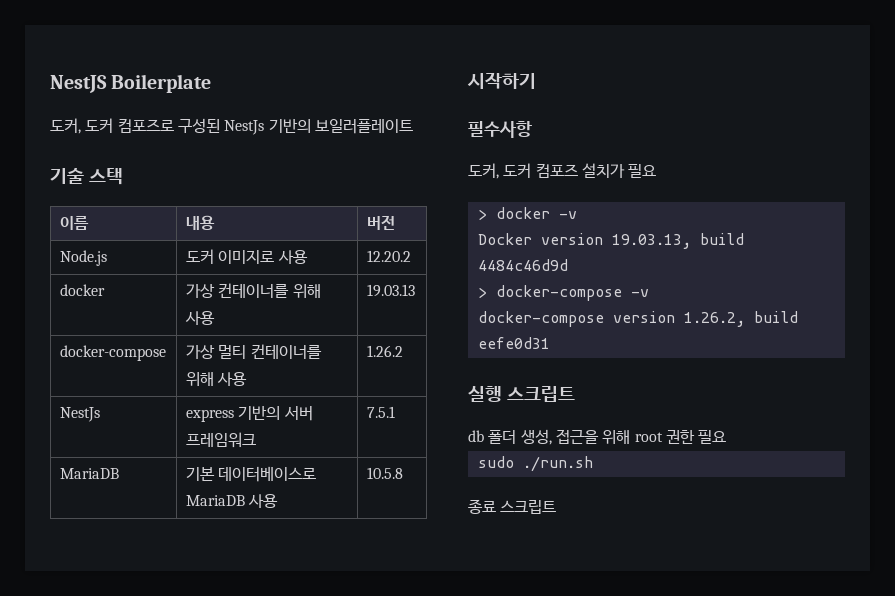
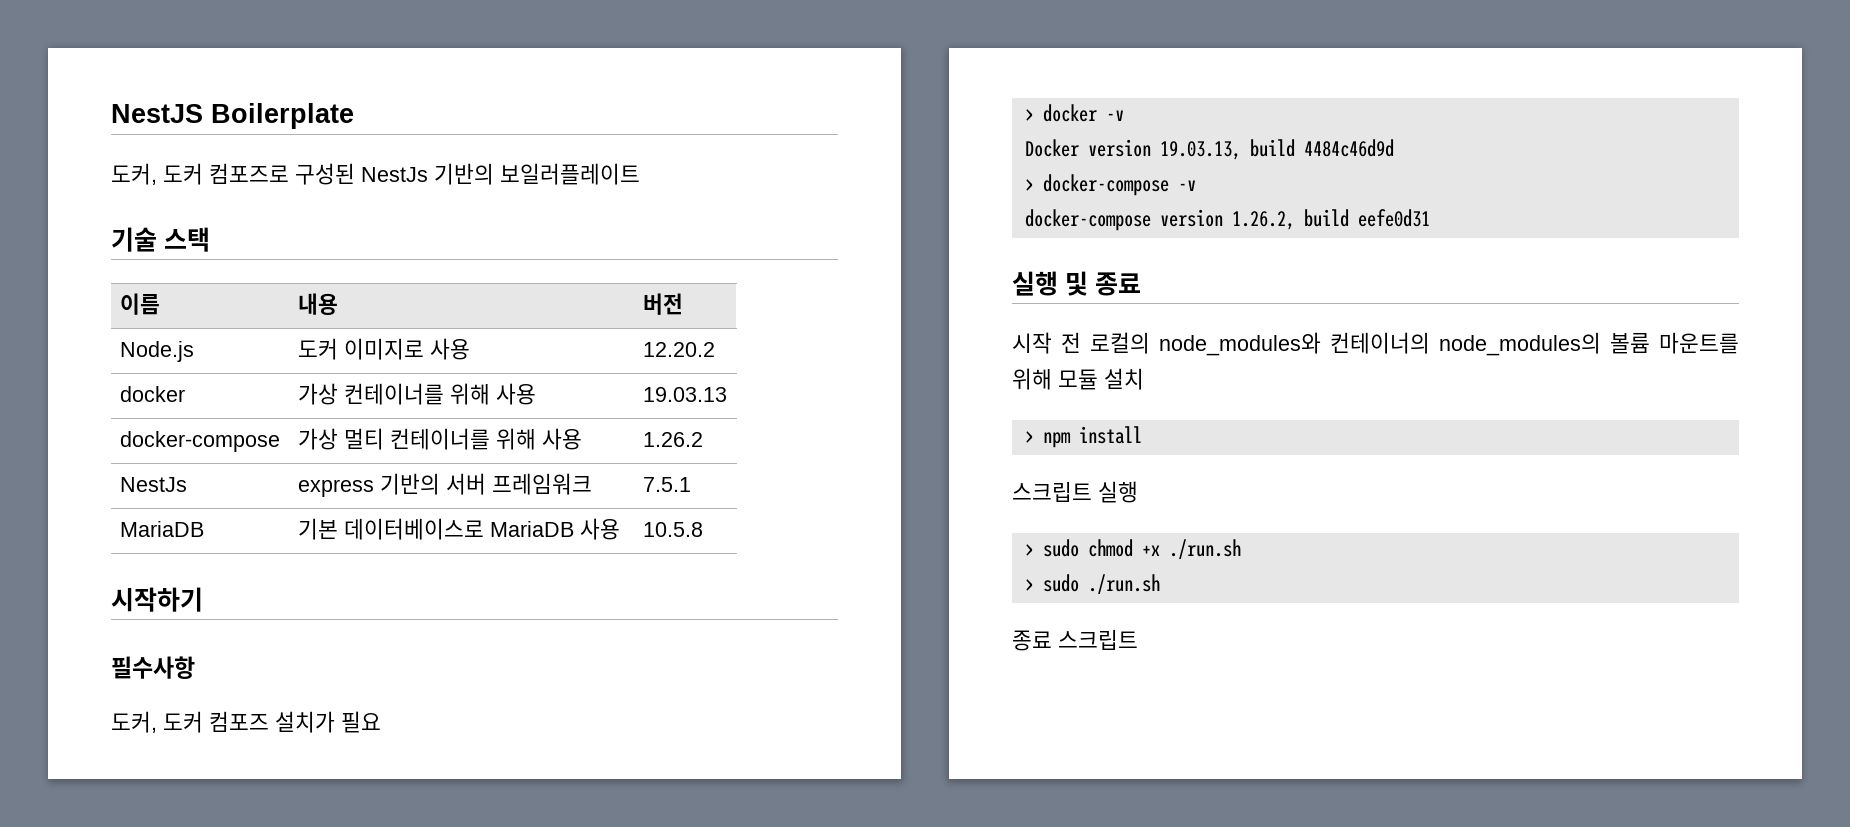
- 실행 스크립트
- db 폴더 생성, 접근을 위해 root 권한 필요
- sudo ./run.sh
+ 실행 및 종료
+ 시작 전 로컬의 node_modules와 컨테이너의 node_modules의 볼륨 마운트를 위해 모듈 설치
+ > npm install
+ 스크립트 실행
+ > sudo chmod +x ./run.sh
+ > sudo ./run.sh

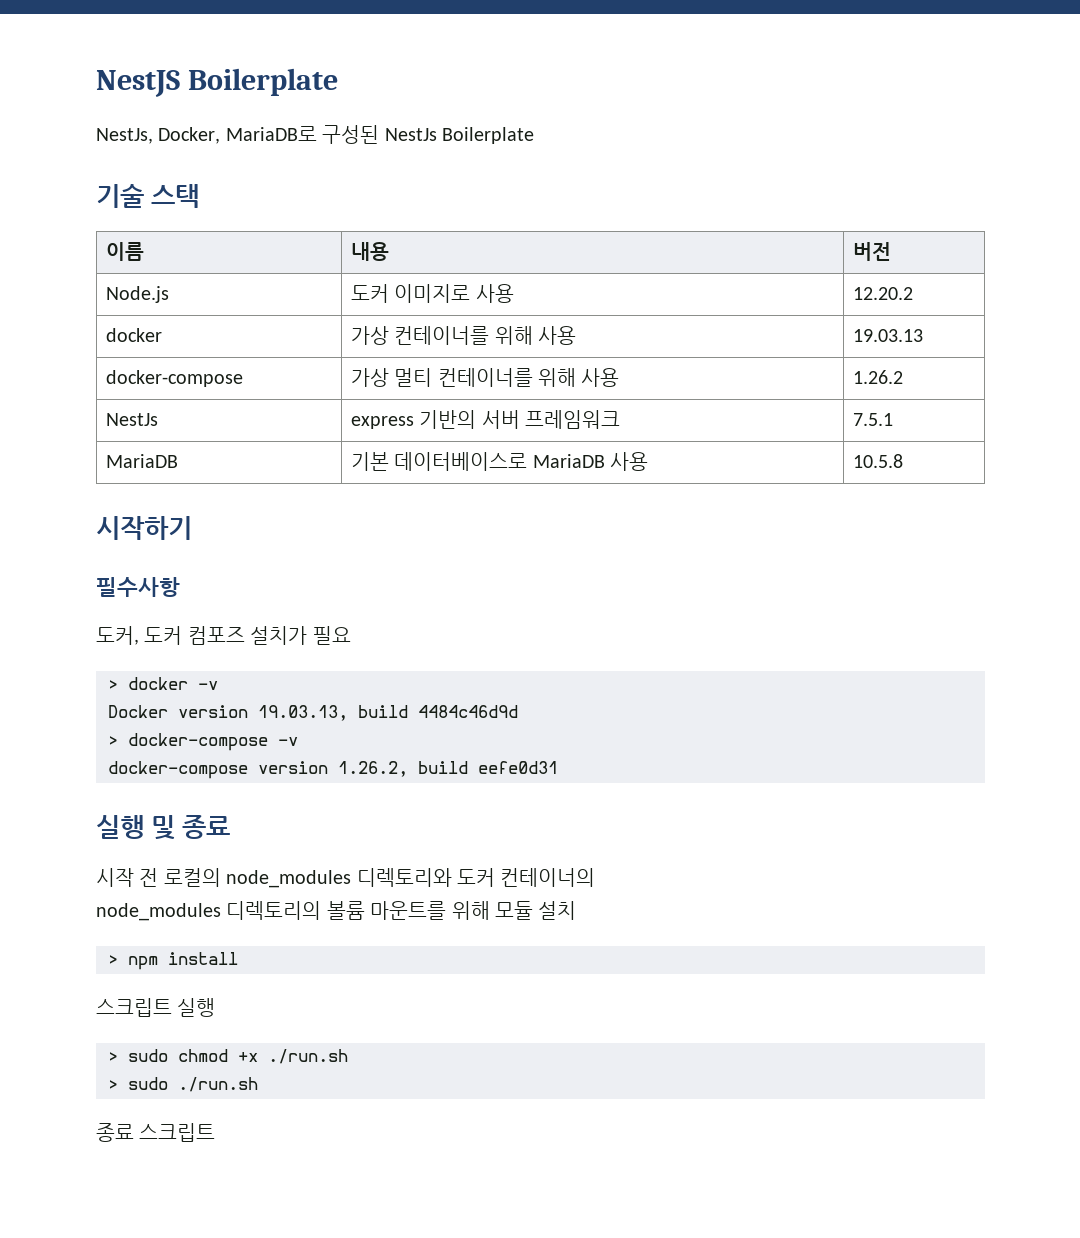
- 도커, 도커 컴포즈로 구성된 NestJs 기반의 보일러플레이트
+ NestJs, Docker, MariaDB로 구성된 NestJs Boilerplate
- 시작 전 로컬의 node_modules와 컨테이너의 node_modules의 볼륨 마운트를 위해 모듈 설치
+ 시작 전 로컬의 node_modules 디렉토리와 도커 컨테이너의
+ node_modules 디렉토리의 볼륨 마운트를 위해 모듈 설치

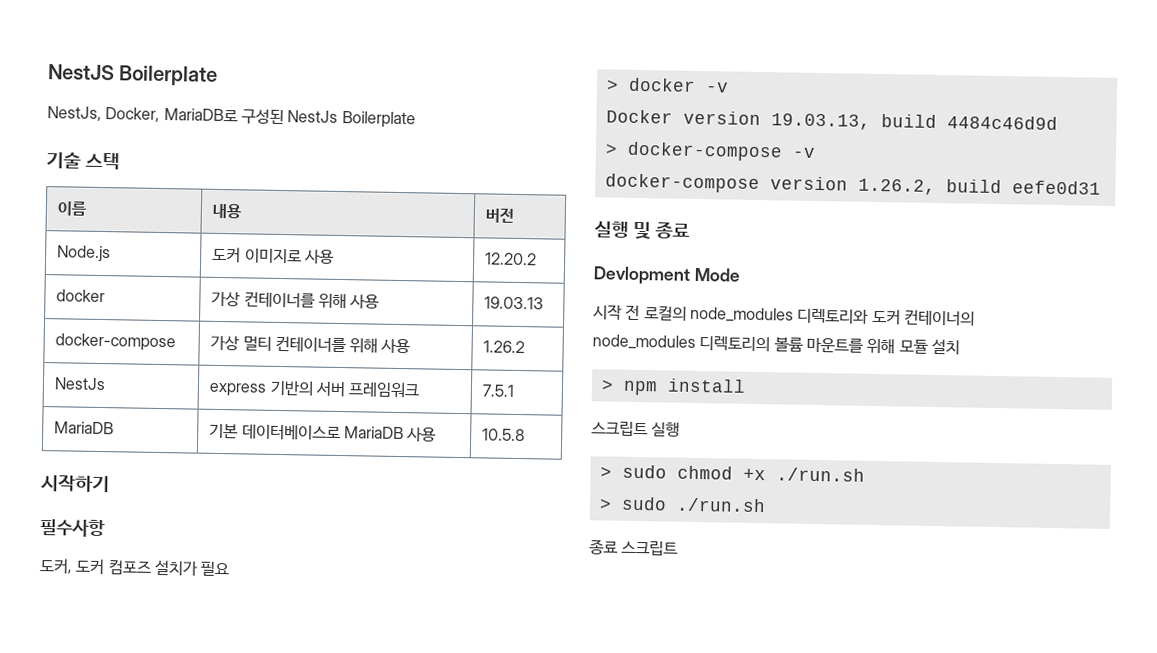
+ Devlopment Mode

